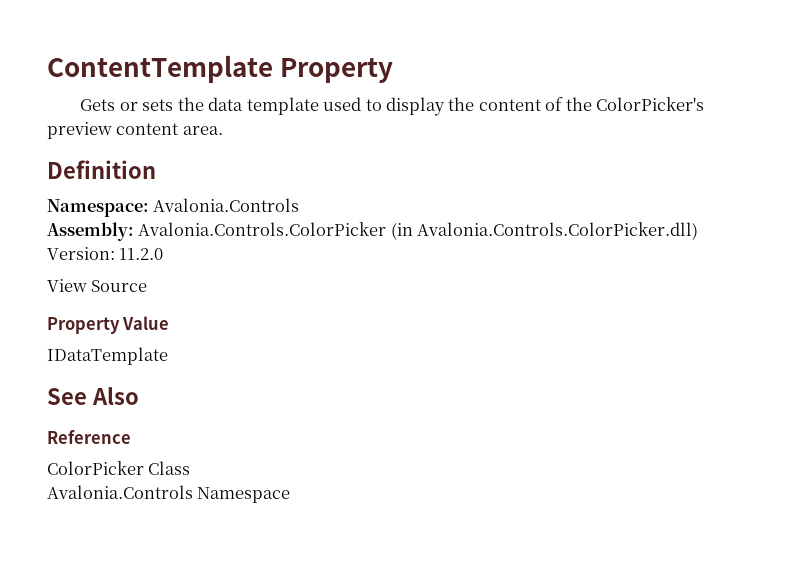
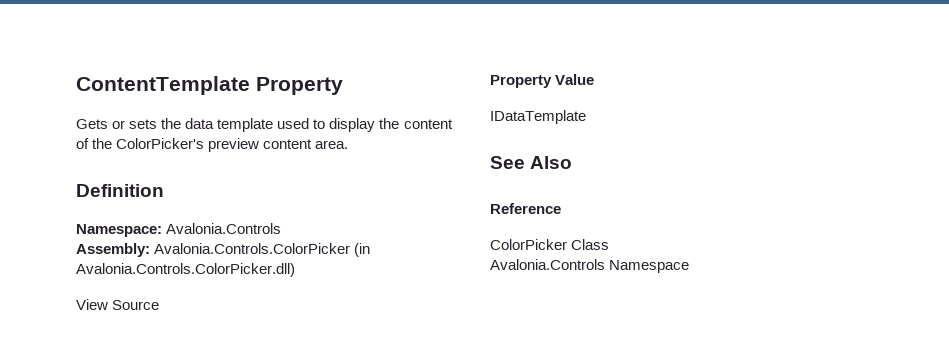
- Assembly: Avalonia.Controls.ColorPicker (in Avalonia.Controls.ColorPicker.dll) Version: 11.2.0
+ Assembly: Avalonia.Controls.ColorPicker (in Avalonia.Controls.ColorPicker.dll)

